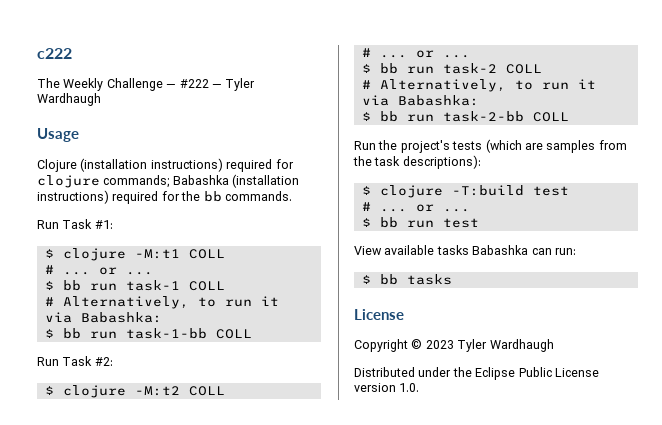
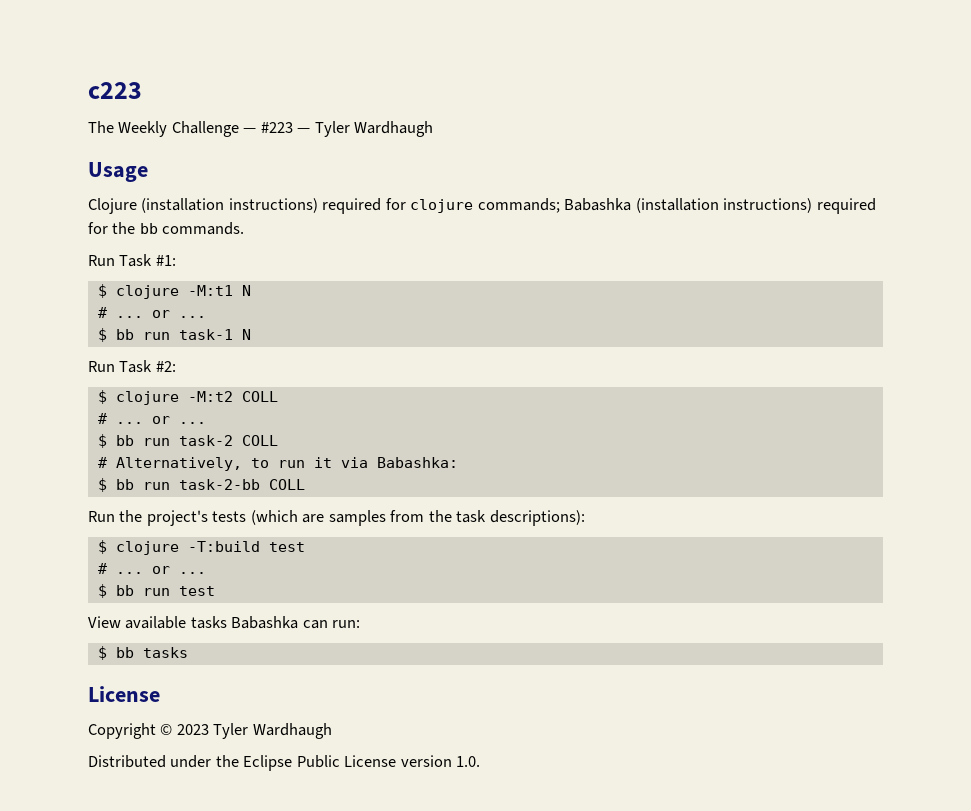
- c222
+ c223
- The Weekly Challenge — #222 — Tyler Wardhaugh
+ The Weekly Challenge — #223 — Tyler Wardhaugh
- $ clojure -M:t1 COLL
+ $ clojure -M:t1 N
- $ bb run task-1 COLL
- # Alternatively, to run it via Babashka:
- $ bb run task-1-bb COLL
+ $ bb run task-1 N

